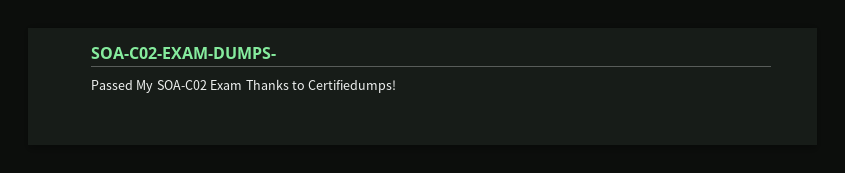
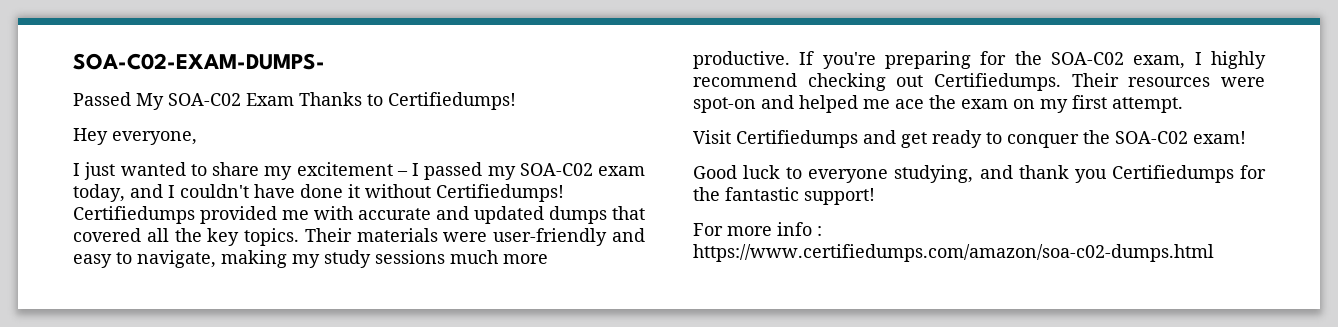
+ Hey everyone,
+ I just wanted to share my excitement – I passed my SOA-C02 exam today, and I couldn't have done it without Certifiedumps! Certifiedumps provided me with accurate and updated dumps that covered all the key topics. Their materials were user-friendly and easy to navigate, making my study sessions much more productive. If you're preparing for the SOA-C02 exam, I highly recommend checking out Certifiedumps. Their resources were spot-on and helped me ace the exam on my first attempt.
+ Visit Certifiedumps and get ready to conquer the SOA-C02 exam!
+ Good luck to everyone studying, and thank you Certifiedumps for the fantastic support!
+ For more info : https://www.certifiedumps.com/amazon/soa-c02-dumps.html

